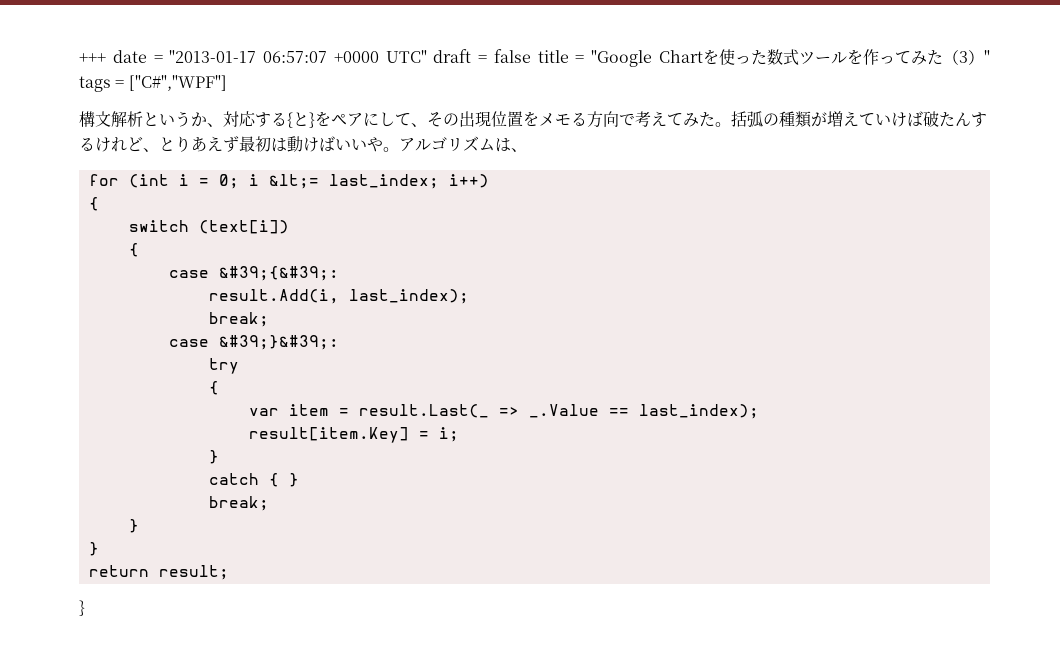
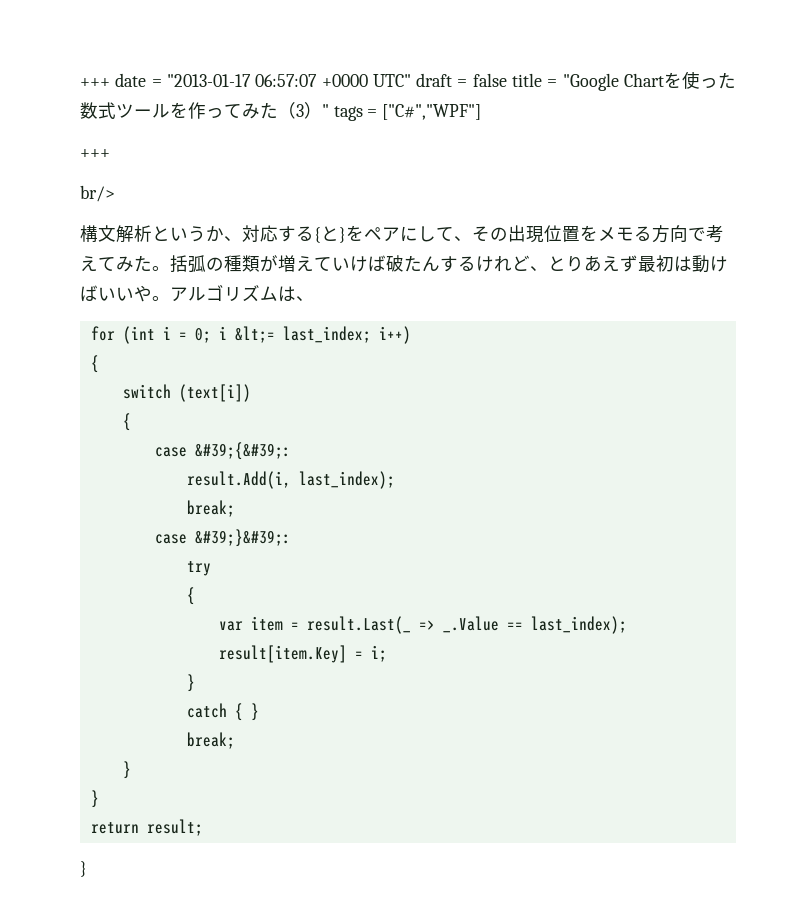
  +++ date = "2013-01-17 06:57:07 +0000 UTC" draft = false title = "Google Chartを使った数式ツールを作ってみた（3）" tags = ["C#","WPF"]
+ +++
+ br/>

